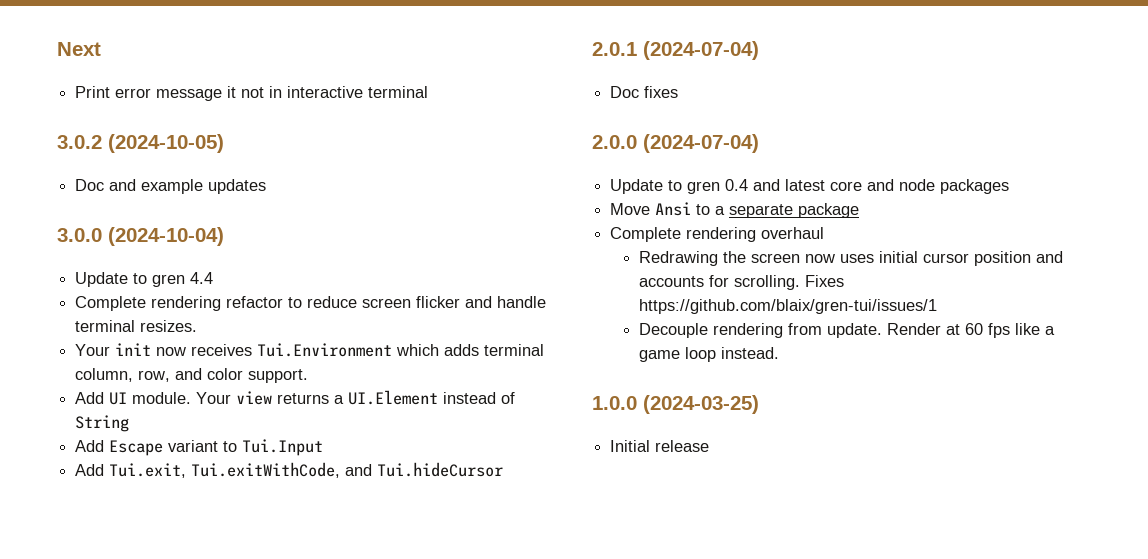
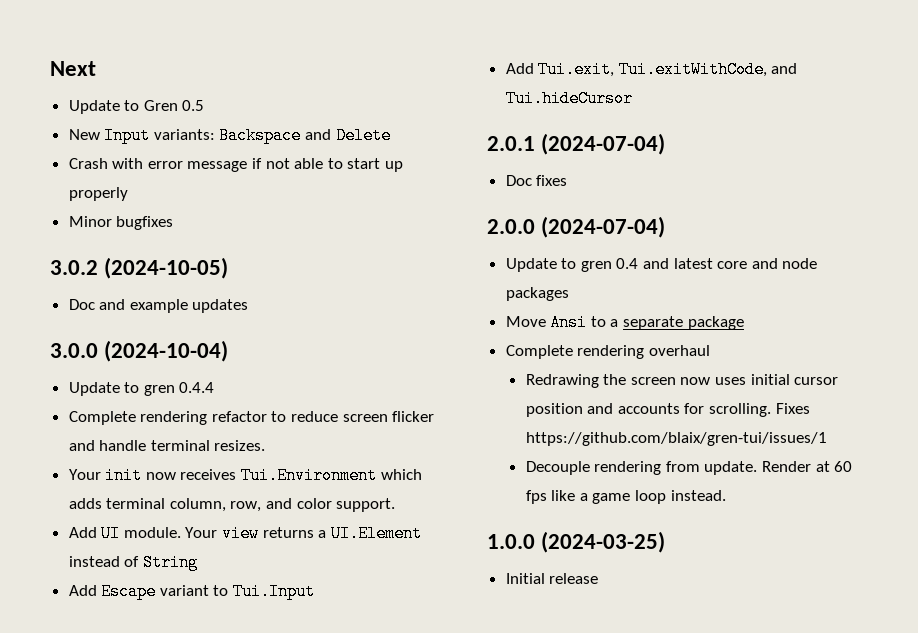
- Print error message it not in interactive terminal
+ Update to Gren 0.5
+ New Input variants: Backspace and Delete
+ Crash with error message if not able to start up properly
+ Minor bugfixes
- Update to gren 4.4
+ Update to gren 0.4.4

